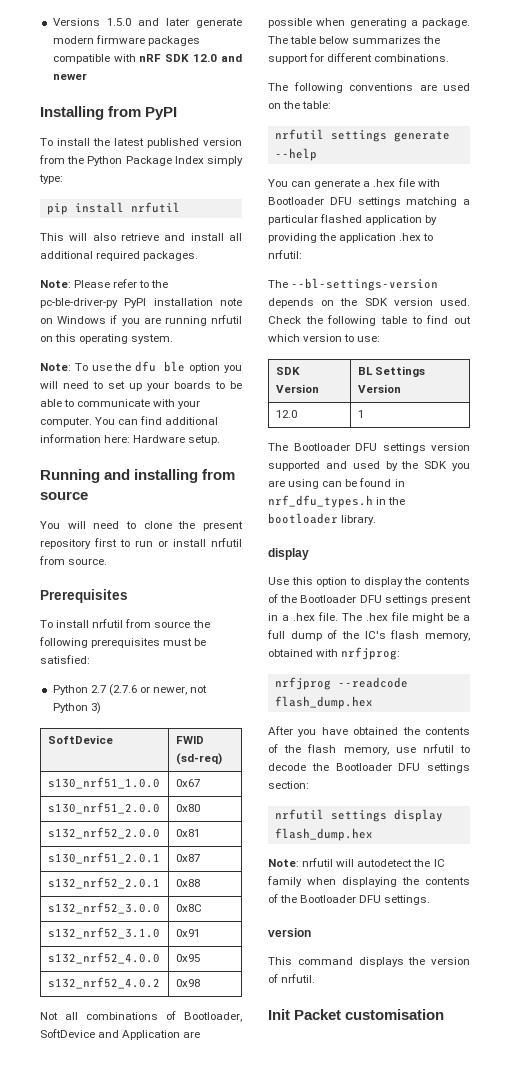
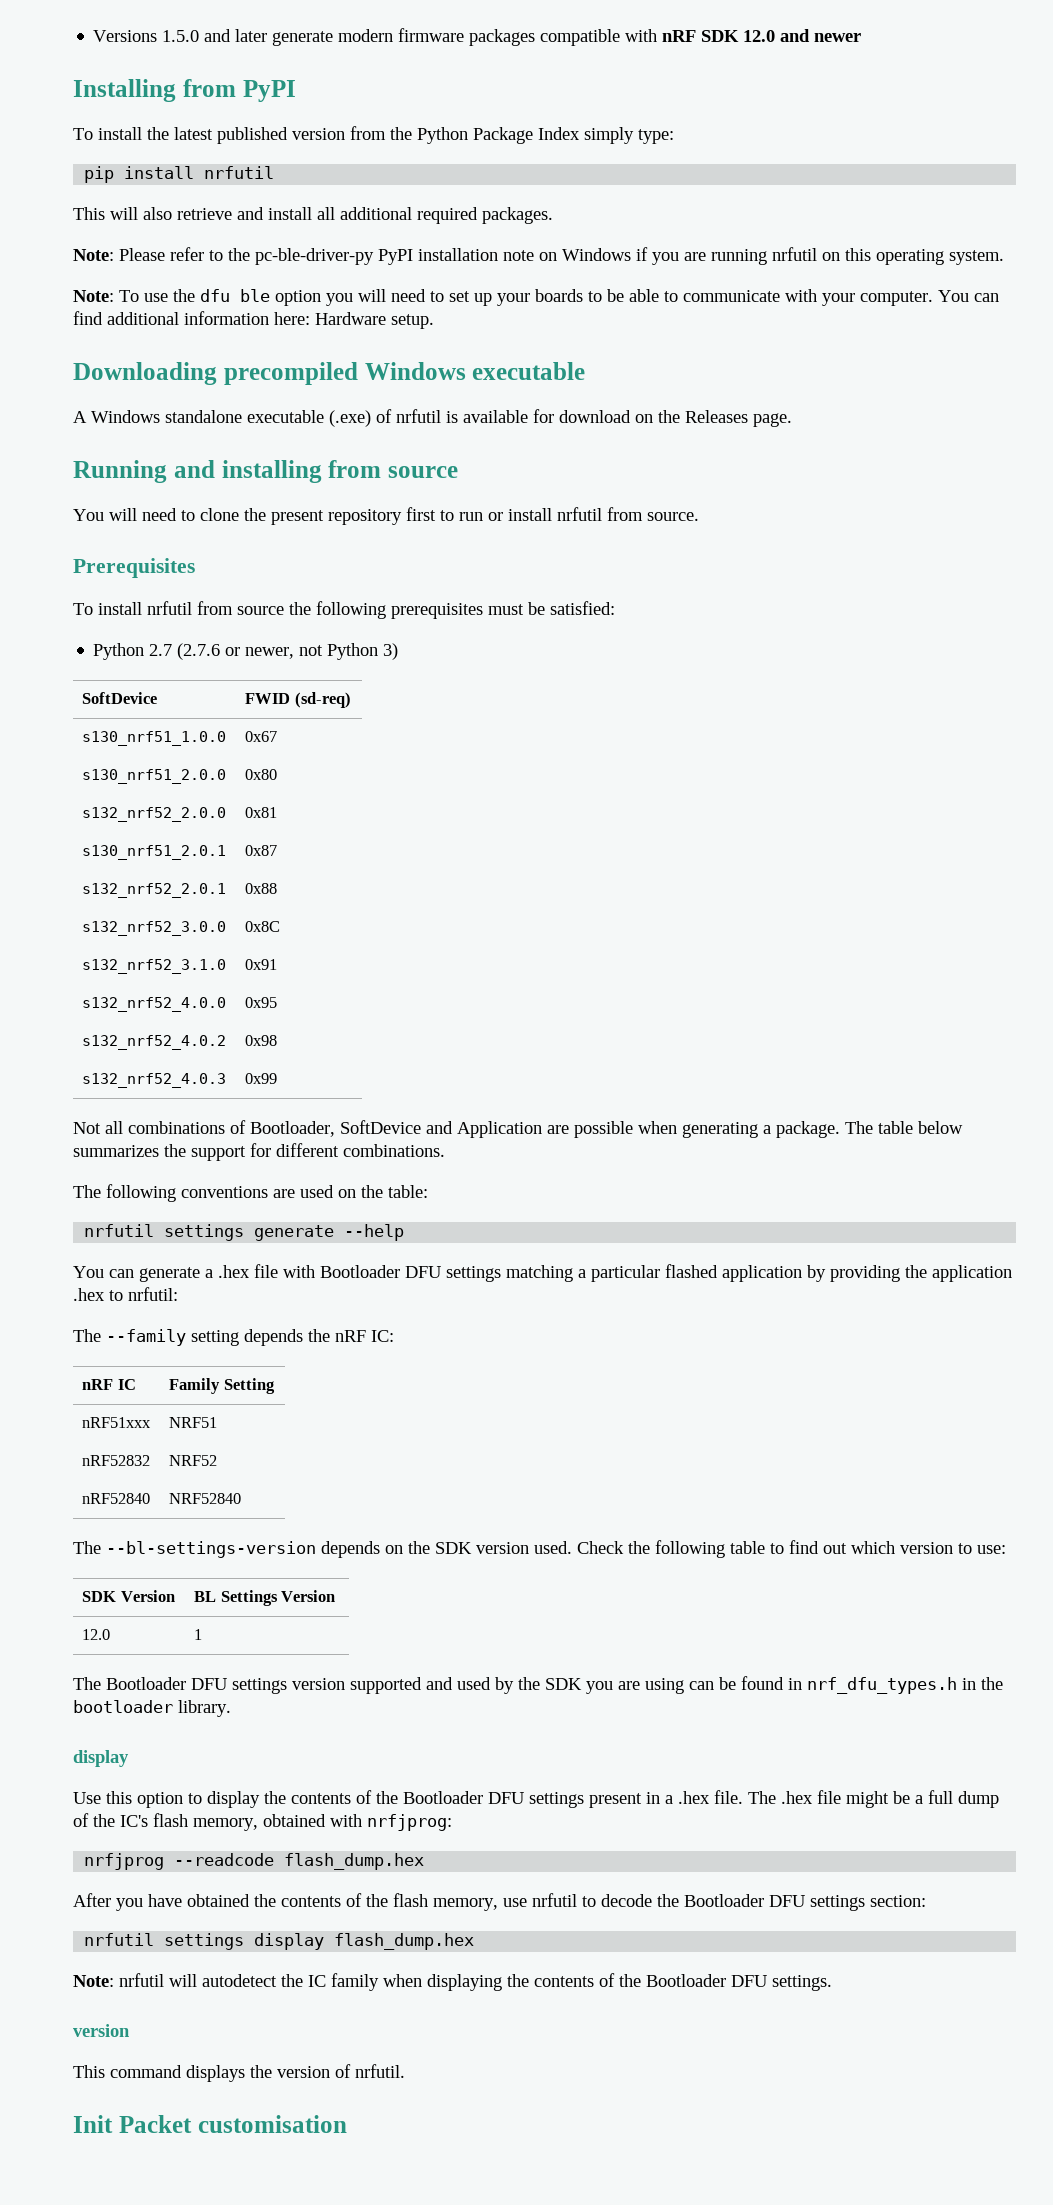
+ Downloading precompiled Windows executable
+ A Windows standalone executable (.exe) of nrfutil is available for download on the Releases page.
+ s132_nrf52_4.0.3 | 0x99
+ The --family setting depends the nRF IC:
+ nRF IC | Family Setting
+ nRF51xxx | NRF51
+ nRF52832 | NRF52
+ nRF52840 | NRF52840

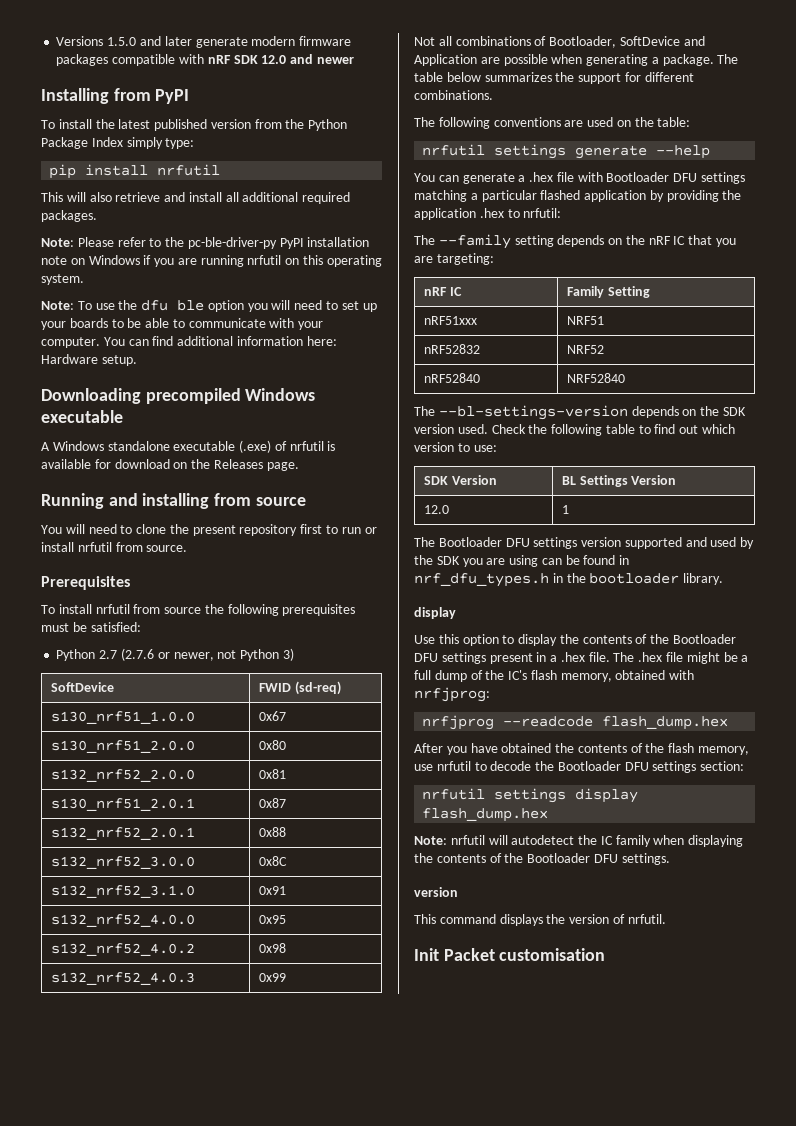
- The --family setting depends the nRF IC:
+ The --family setting depends on the nRF IC that you are targeting:

